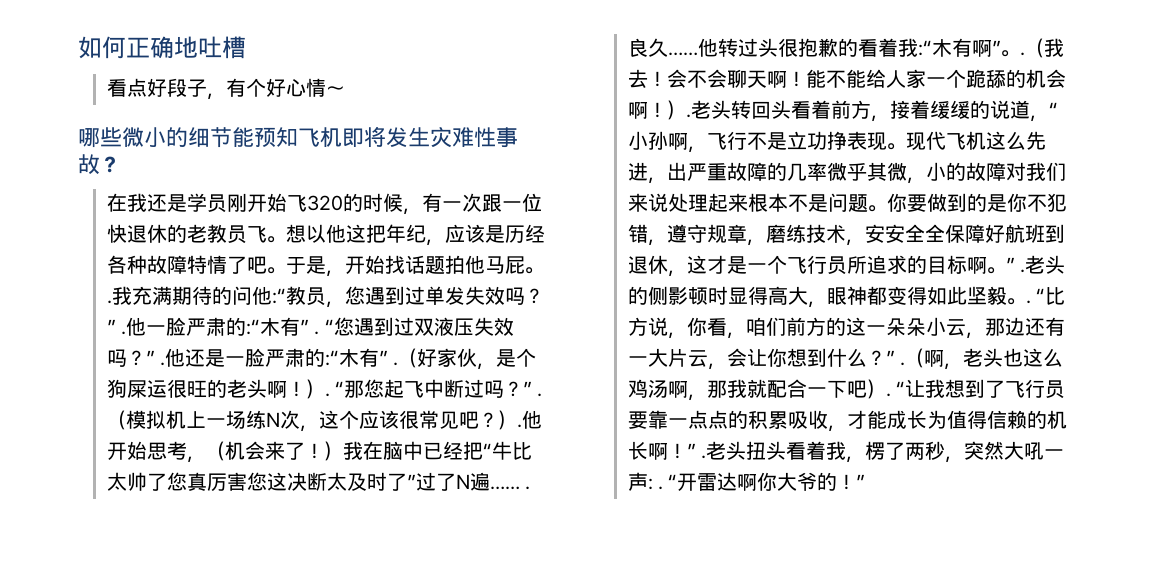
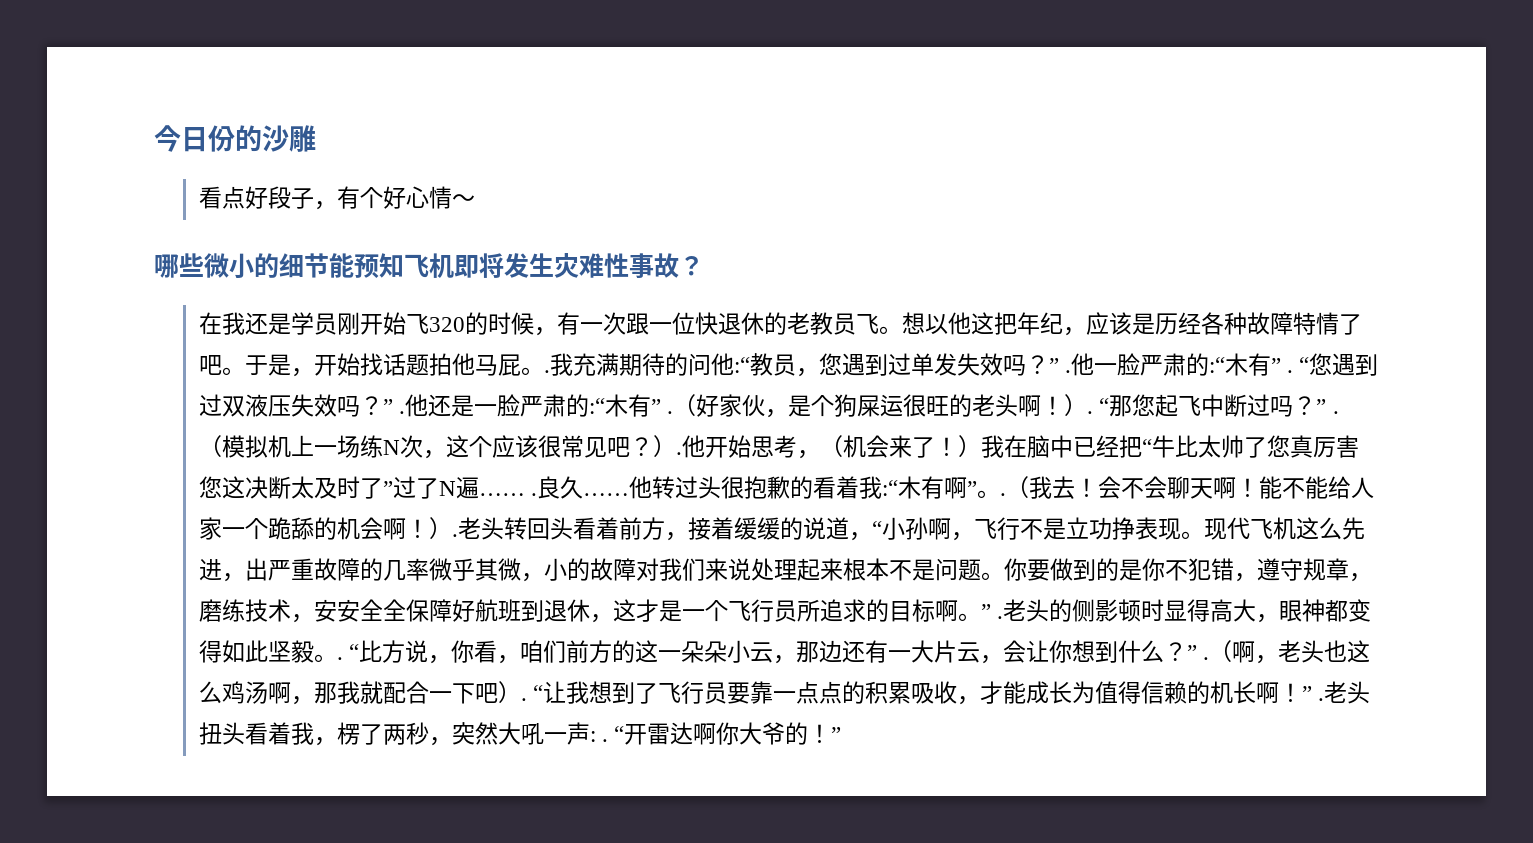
- 如何正确地吐槽
+ 今日份的沙雕

